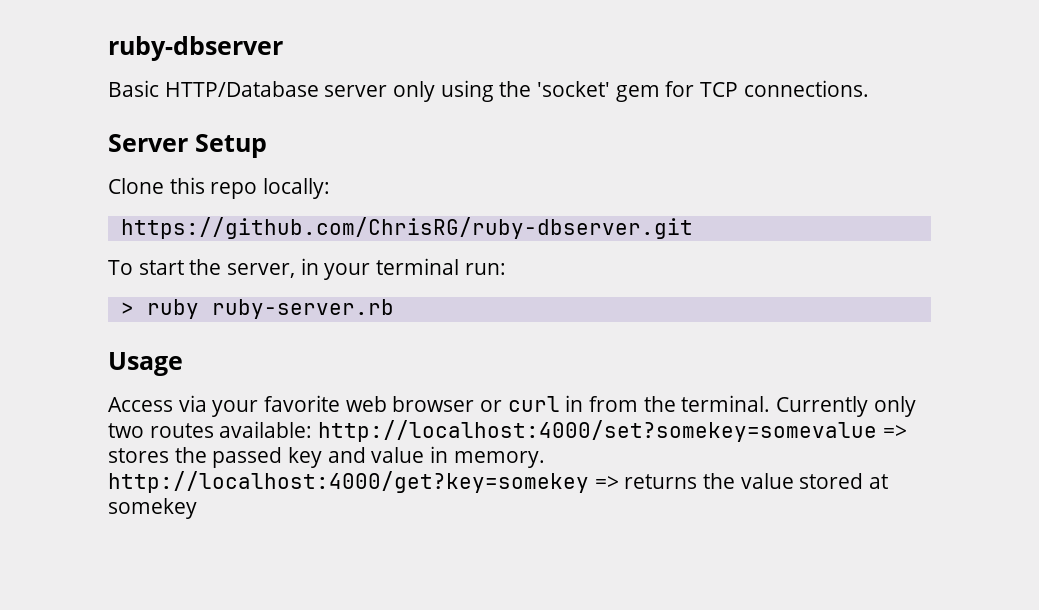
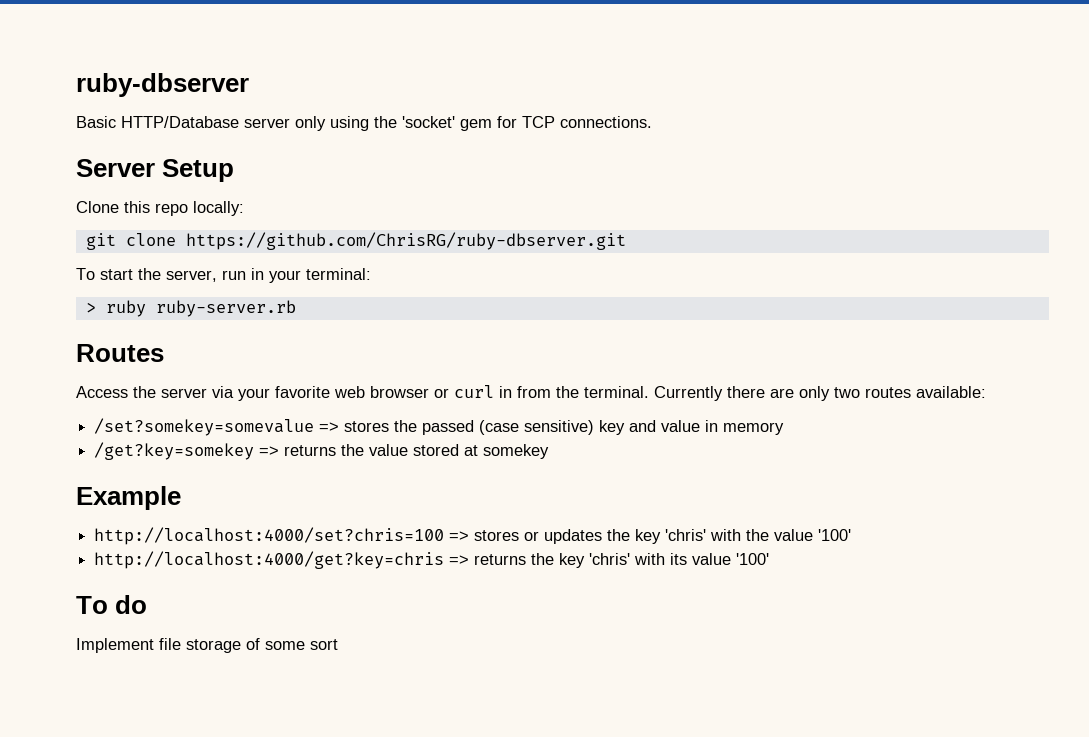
- https://github.com/ChrisRG/ruby-dbserver.git
+ git clone https://github.com/ChrisRG/ruby-dbserver.git
- To start the server, in your terminal run:
+ To start the server, run in your terminal:
- Usage
+ Routes
- Access via your favorite web browser or curl in from the terminal.
+ Access the server via your favorite web browser or curl in from the terminal.
- Currently only two routes available: http://localhost:4000/set?somekey=somevalue => stores the passed key and value in memory. http://localhost:4000/get?key=somekey => returns the value stored at somekey
+ Currently there are only two routes available:
+ /set?somekey=somevalue => stores the passed (case sensitive) key and value in memory
+ /get?key=somekey => returns the value stored at somekey
+ Example
+ http://localhost:4000/set?chris=100 => stores or updates the key 'chris' with the value '100'
+ http://localhost:4000/get?key=chris => returns the key 'chris' with its value '100'
+ To do
+ Implement file storage of some sort

